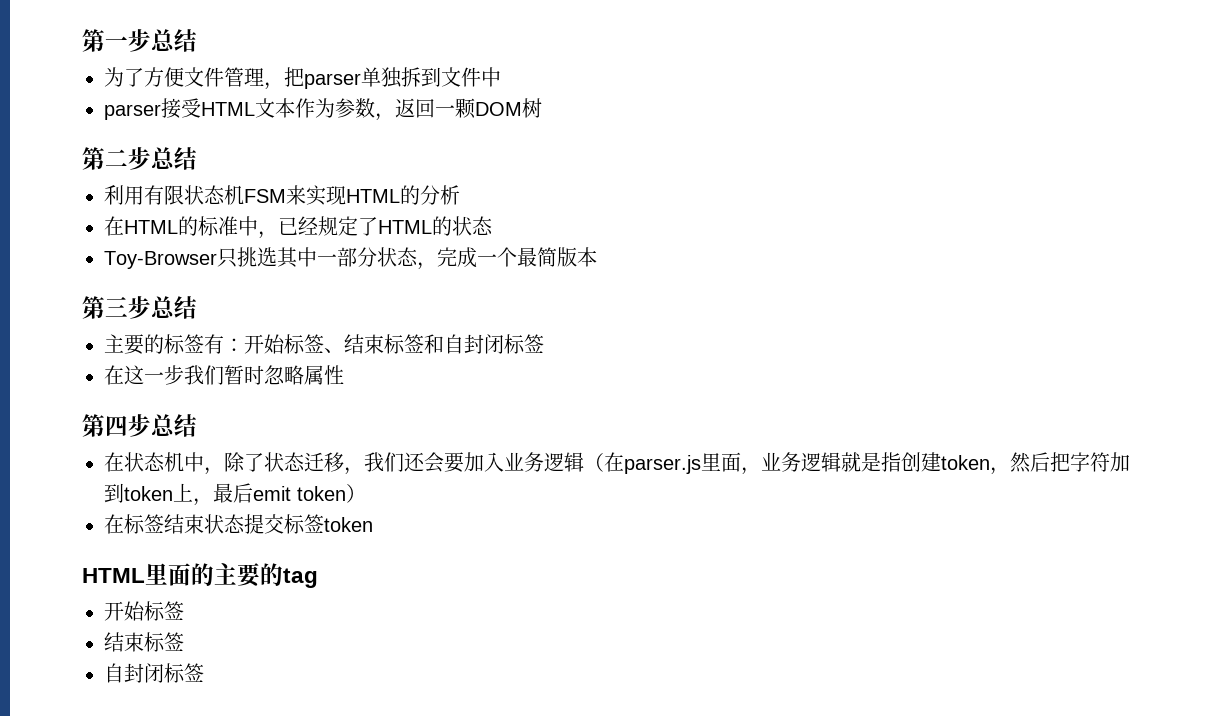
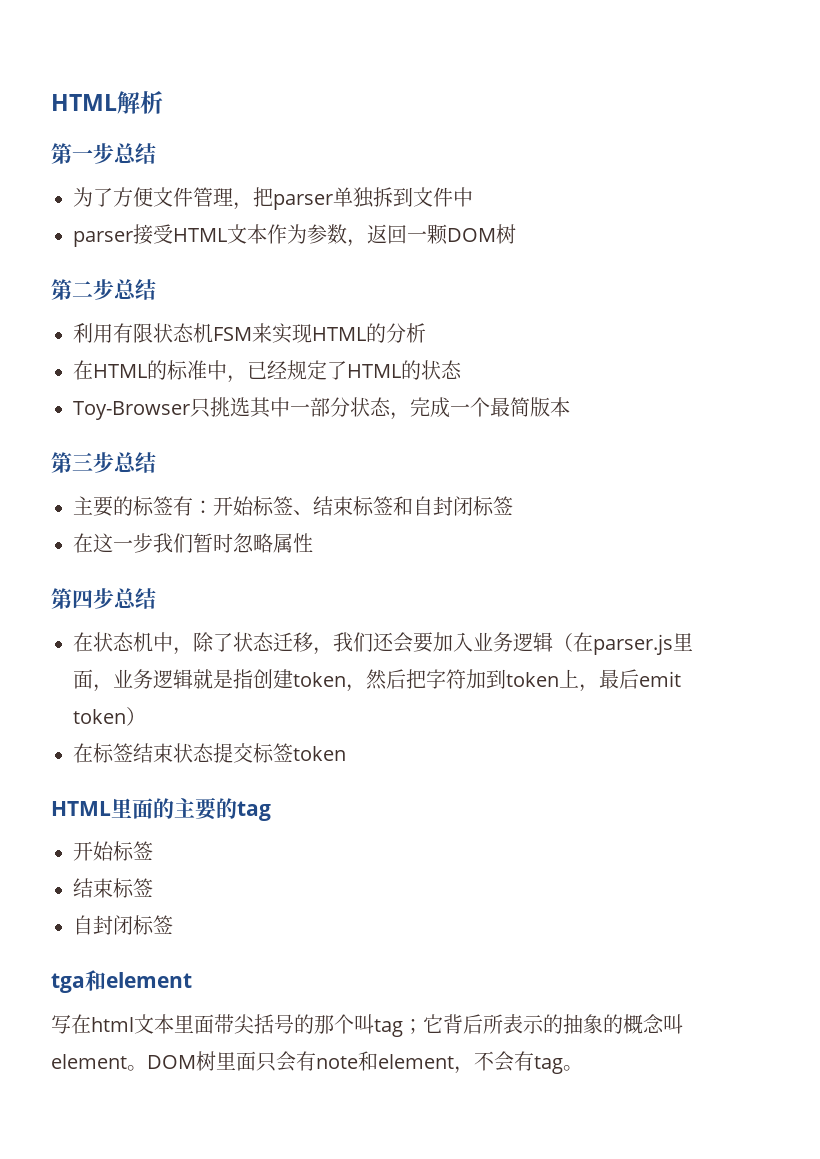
+ HTML解析
+ tga和element
+ 写在html文本里面带尖括号的那个叫tag；它背后所表示的抽象的概念叫element。DOM树里面只会有note和element，不会有tag。

